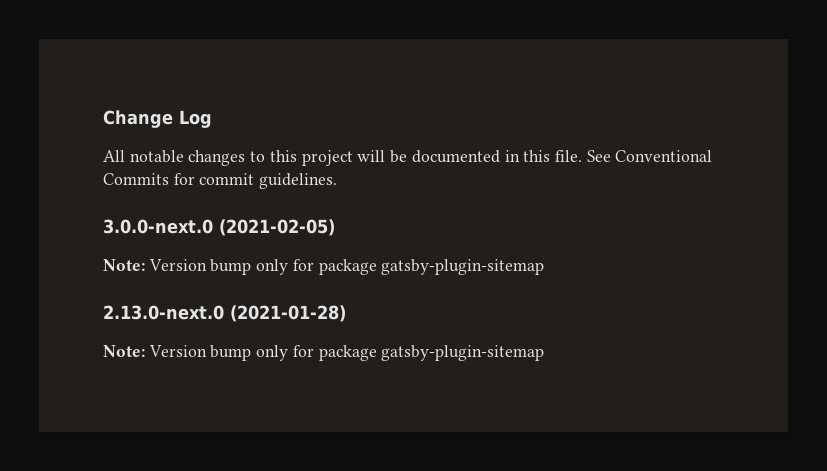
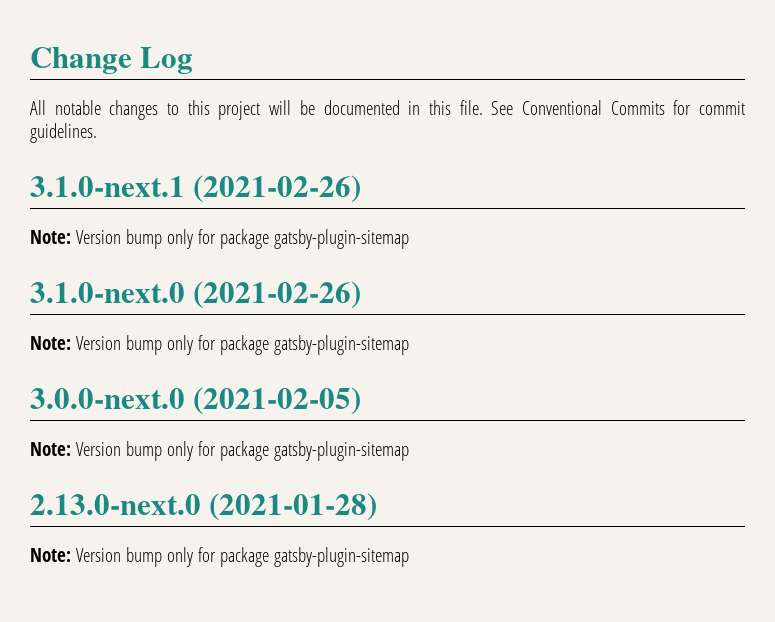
+ 3.1.0-next.1 (2021-02-26)
+ Note: Version bump only for package gatsby-plugin-sitemap
+ 3.1.0-next.0 (2021-02-26)
+ Note: Version bump only for package gatsby-plugin-sitemap

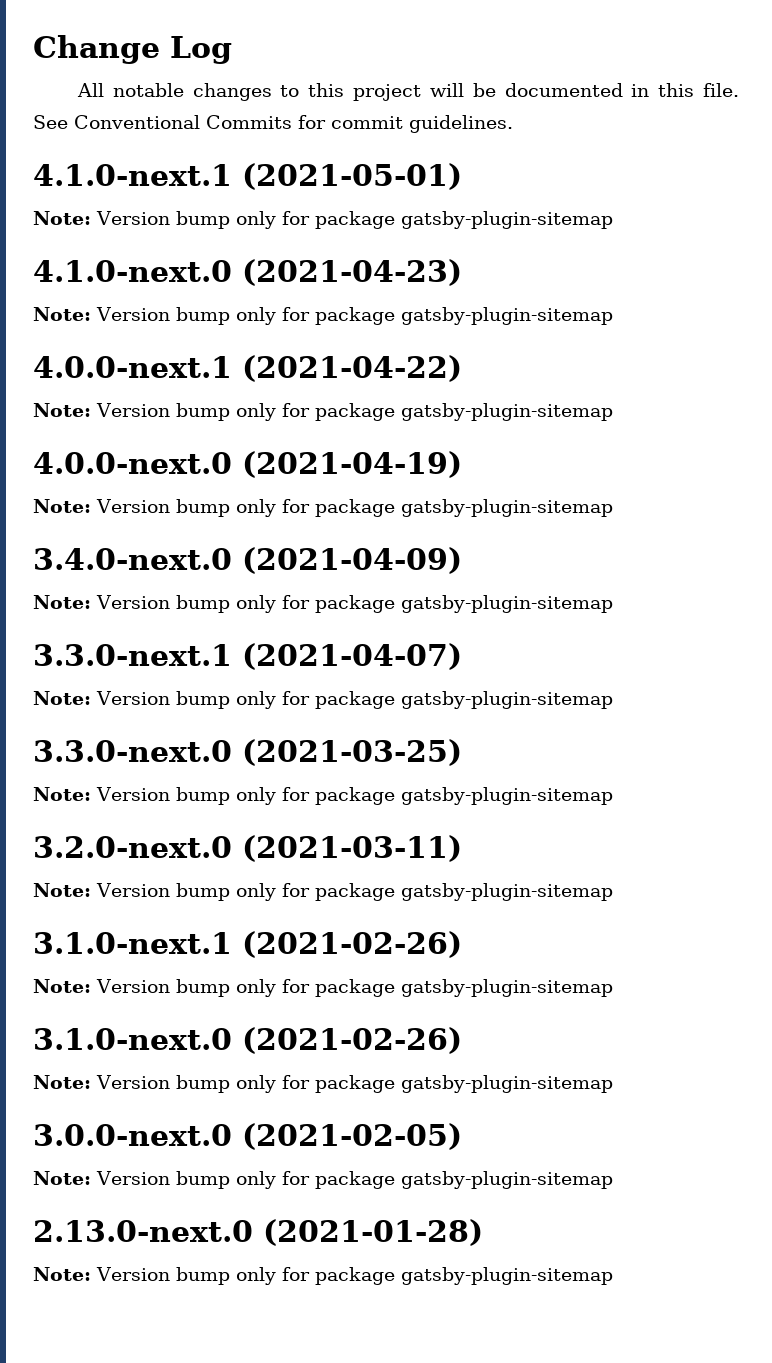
+ 4.1.0-next.1 (2021-05-01)
+ Note: Version bump only for package gatsby-plugin-sitemap
+ 4.1.0-next.0 (2021-04-23)
+ Note: Version bump only for package gatsby-plugin-sitemap
+ 4.0.0-next.1 (2021-04-22)
+ Note: Version bump only for package gatsby-plugin-sitemap
+ 4.0.0-next.0 (2021-04-19)
+ Note: Version bump only for package gatsby-plugin-sitemap
+ 3.4.0-next.0 (2021-04-09)
+ Note: Version bump only for package gatsby-plugin-sitemap
+ 3.3.0-next.1 (2021-04-07)
+ Note: Version bump only for package gatsby-plugin-sitemap
+ 3.3.0-next.0 (2021-03-25)
+ Note: Version bump only for package gatsby-plugin-sitemap
+ 3.2.0-next.0 (2021-03-11)
+ Note: Version bump only for package gatsby-plugin-sitemap

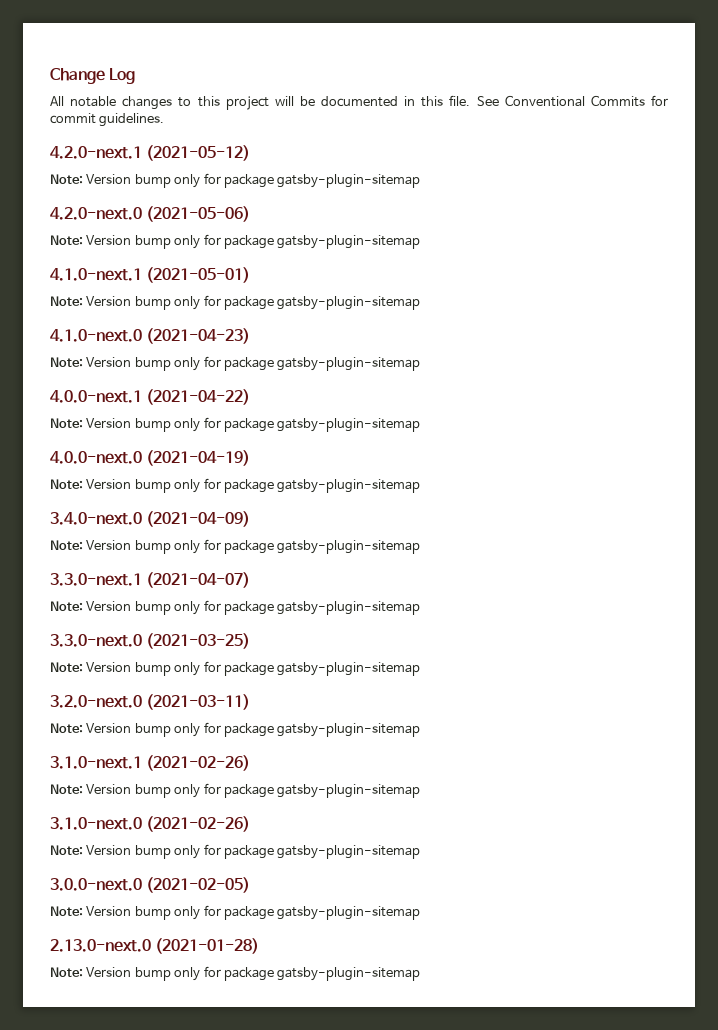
+ 4.2.0-next.1 (2021-05-12)
+ Note: Version bump only for package gatsby-plugin-sitemap
+ 4.2.0-next.0 (2021-05-06)
+ Note: Version bump only for package gatsby-plugin-sitemap

